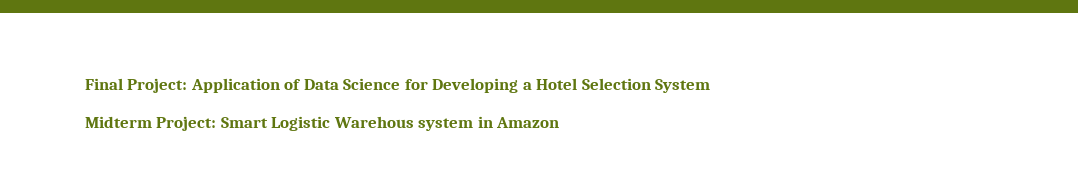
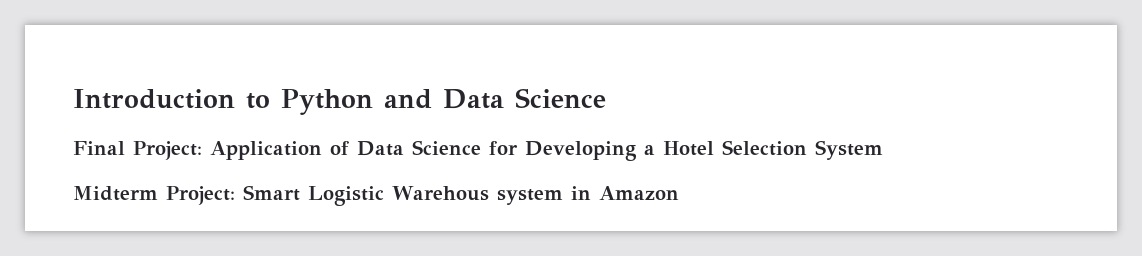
+ Introduction to Python and Data Science

